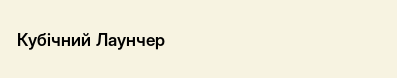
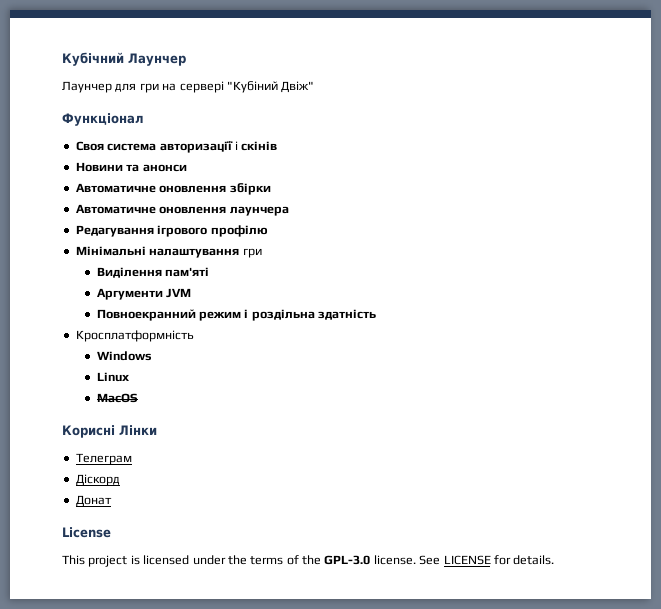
+ Лаунчер для гри на сервері "Кубіний Двіж"
+ Функціонал
+ Своя система авторизації і скінів
+ Новини та анонси
+ Автоматичне оновлення збірки
+ Автоматичне оновлення лаунчера
+ Редагування ігрового профілю
+ Мінімальні налаштування гри
+ Виділення пам'яті
+ Аргументи JVM
+ Повноекранний режим і роздільна здатність
+ Кросплатформність
+ Windows
+ Linux
+ MacOS
+ Корисні Лінки
+ Телеграм
+ Діскорд
+ Донат
+ License
+ This project is licensed under the terms of the GPL-3.0 license. See LICENSE for details.

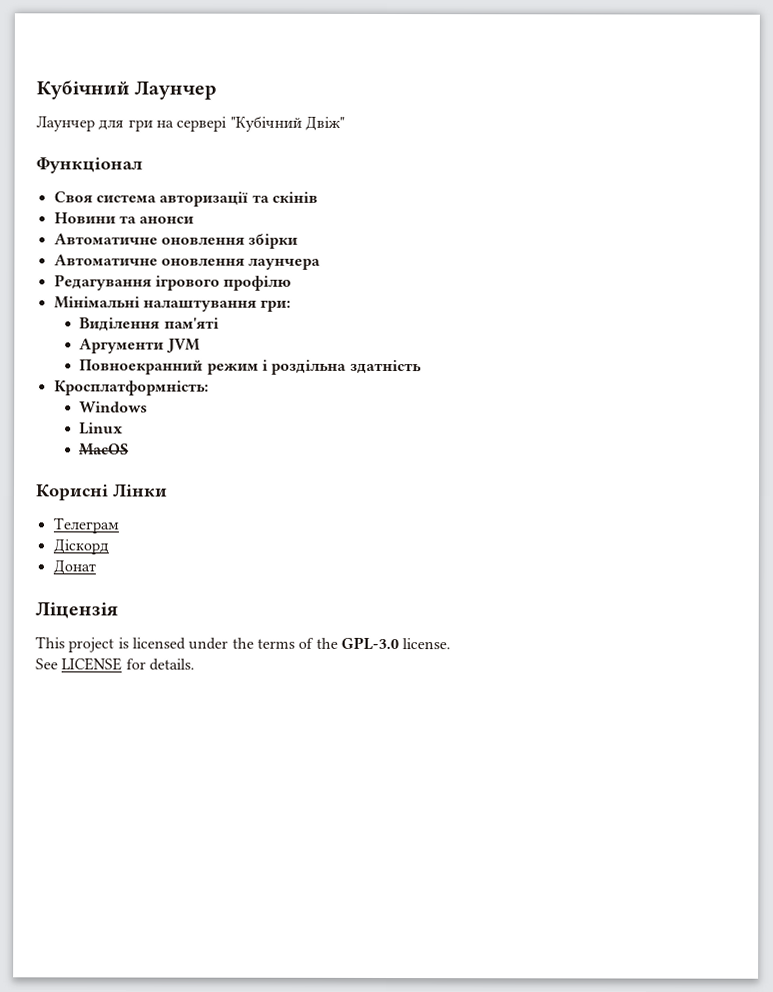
- Лаунчер для гри на сервері "Кубіний Двіж"
+ Лаунчер для гри на сервері "Кубічний Двіж"
- Своя система авторизації і скінів
+ Своя система авторизації та скінів
- Мінімальні налаштування гри
+ Мінімальні налаштування гри:
- Кросплатформність
+ Кросплатформність:
- License
+ Ліцензія
- This project is licensed under the terms of the GPL-3.0 license. See LICENSE for details.
+ This project is licensed under the terms of the GPL-3.0 license.
+ See LICENSE for details.

